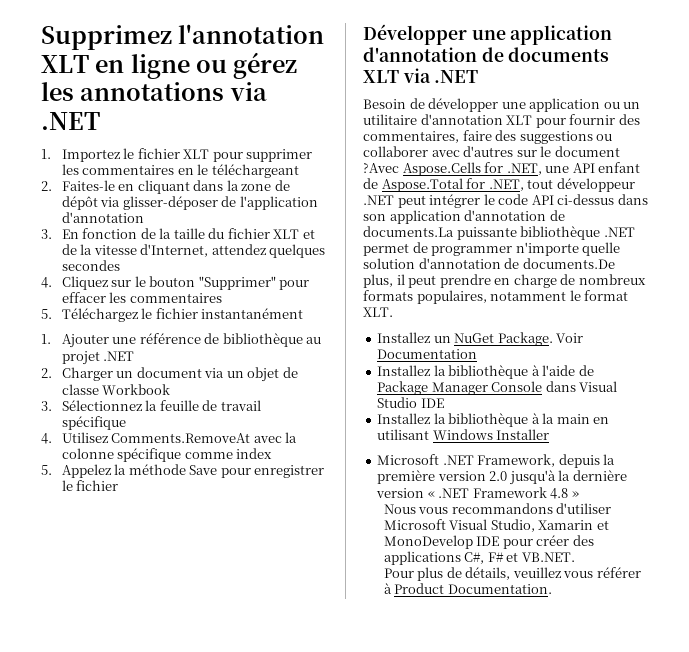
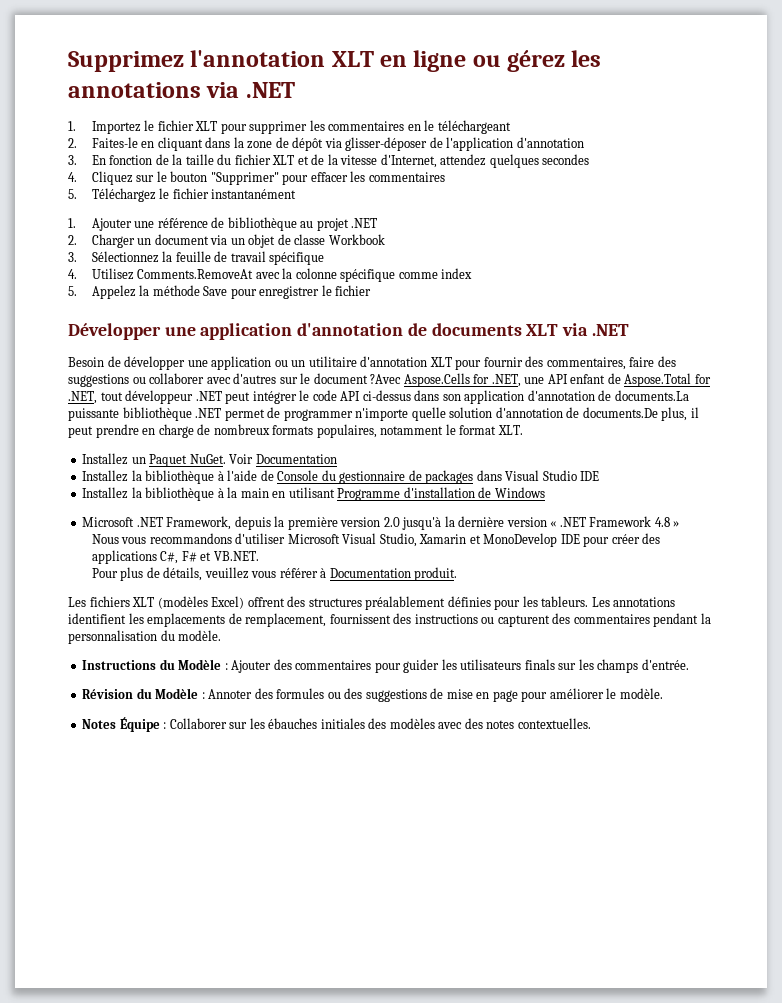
- Installez un NuGet Package.
+ Installez un Paquet NuGet.
- Installez la bibliothèque à l'aide de Package Manager Console dans Visual Studio IDE
+ Installez la bibliothèque à l'aide de Console du gestionnaire de packages dans Visual Studio IDE
- Installez la bibliothèque à la main en utilisant Windows Installer
+ Installez la bibliothèque à la main en utilisant Programme d'installation de Windows
- Pour plus de détails, veuillez vous référer à Product Documentation.
+ Pour plus de détails, veuillez vous référer à Documentation produit.
+ Les fichiers XLT (modèles Excel) offrent des structures préalablement définies pour les tableurs. Les annotations identifient les emplacements de remplacement, fournissent des instructions ou capturent des commentaires pendant la personnalisation du modèle.
+ Instructions du Modèle : Ajouter des commentaires pour guider les utilisateurs finals sur les champs d'entrée.
+ Révision du Modèle : Annoter des formules ou des suggestions de mise en page pour améliorer le modèle.
+ Notes Équipe : Collaborer sur les ébauches initiales des modèles avec des notes contextuelles.

